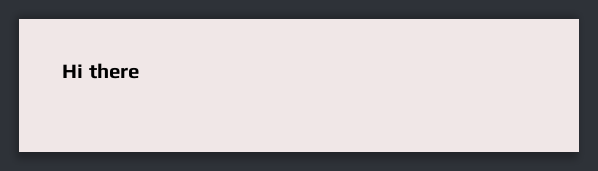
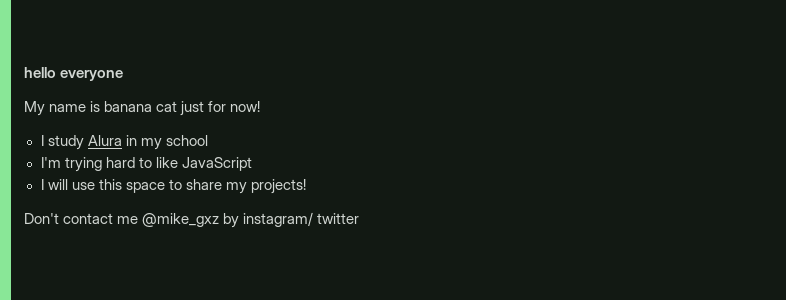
- Hi there
+ hello everyone
+ My name is banana cat just for now!
+ I study Alura in my school
+ I'm trying hard to like JavaScript
+ I will use this space to share my projects!
+ Don't contact me @mike_gxz by instagram/ twitter

